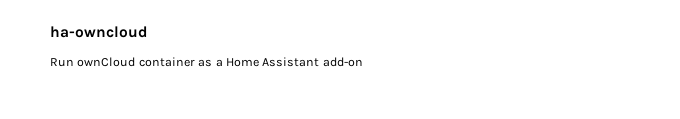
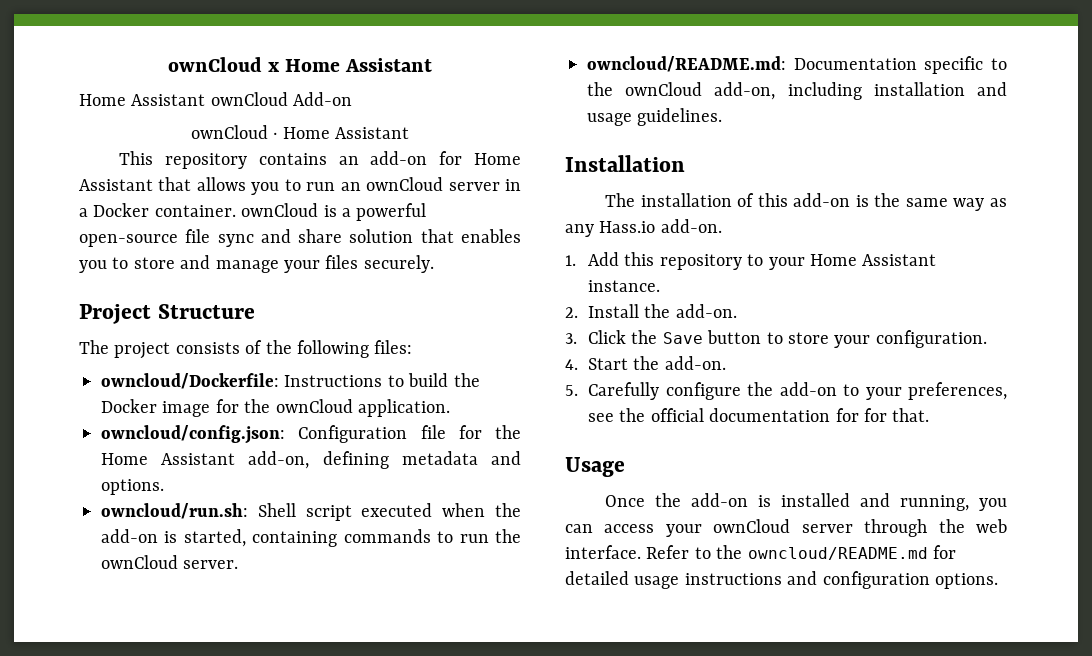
- ha-owncloud
- Run ownCloud container as a Home Assistant add-on
+ ownCloud x Home Assistant
+ Home Assistant ownCloud Add-on
+ ownCloud · Home Assistant
+ This repository contains an add-on for Home Assistant that allows you to run an ownCloud server in a Docker container. ownCloud is a powerful open-source file sync and share solution that enables you to store and manage your files securely.
+ Project Structure
+ The project consists of the following files:
+ owncloud/Dockerfile: Instructions to build the Docker image for the ownCloud application.
+ owncloud/config.json: Configuration file for the Home Assistant add-on, defining metadata and options.
+ owncloud/run.sh: Shell script executed when the add-on is started, containing commands to run the ownCloud server.
+ owncloud/README.md: Documentation specific to the ownCloud add-on, including installation and usage guidelines.
+ Installation
+ The installation of this add-on is the same way as any Hass.io add-on.
+ 1. Add this repository to your Home Assistant instance.
+ 2. Install the add-on.
+ 3. Click the Save button to store your configuration.
+ 4. Start the add-on.
+ 5. Carefully configure the add-on to your preferences, see the official documentation for for that.
+ Usage
+ Once the add-on is installed and running, you can access your ownCloud server through the web interface. Refer to the owncloud/README.md for detailed usage instructions and configuration options.

